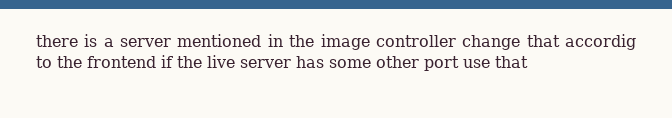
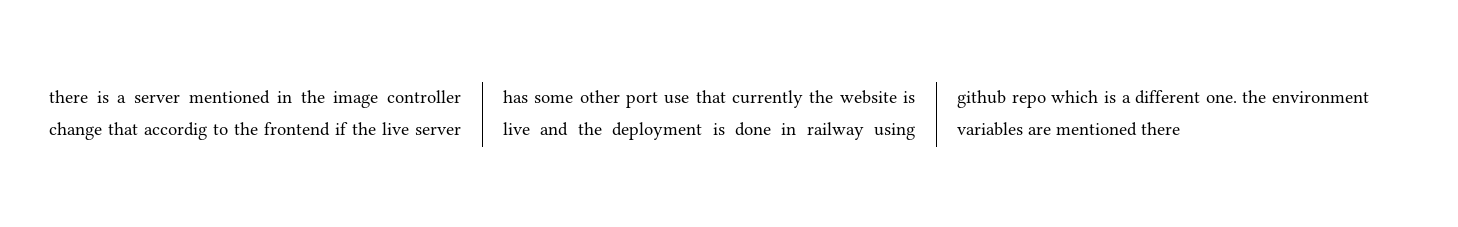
- there is a server mentioned in the image controller change that accordig to the frontend if the live server has some other port use that
+ there is a server mentioned in the image controller change that accordig to the frontend if the live server has some other port use that currently the website is live and the deployment is done in railway using github repo which is a different one. the environment variables are mentioned there

